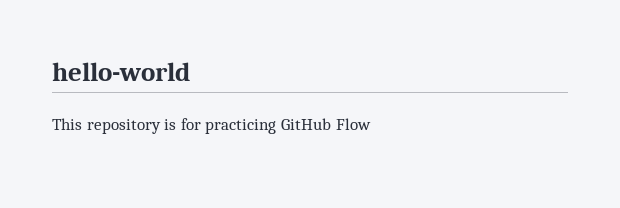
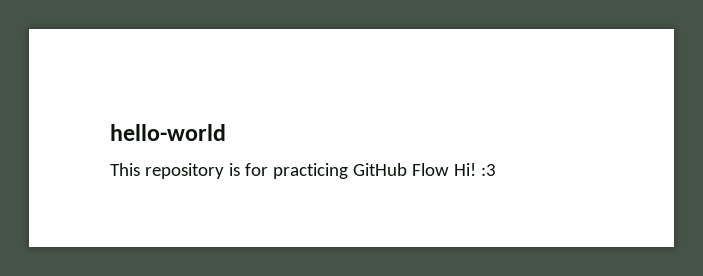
- This repository is for practicing GitHub Flow
+ This repository is for practicing GitHub Flow Hi! :3

